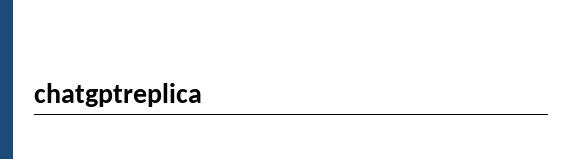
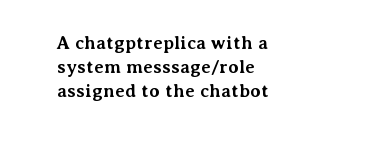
- chatgptreplica
+ A chatgptreplica with a system messsage/role assigned to the chatbot

